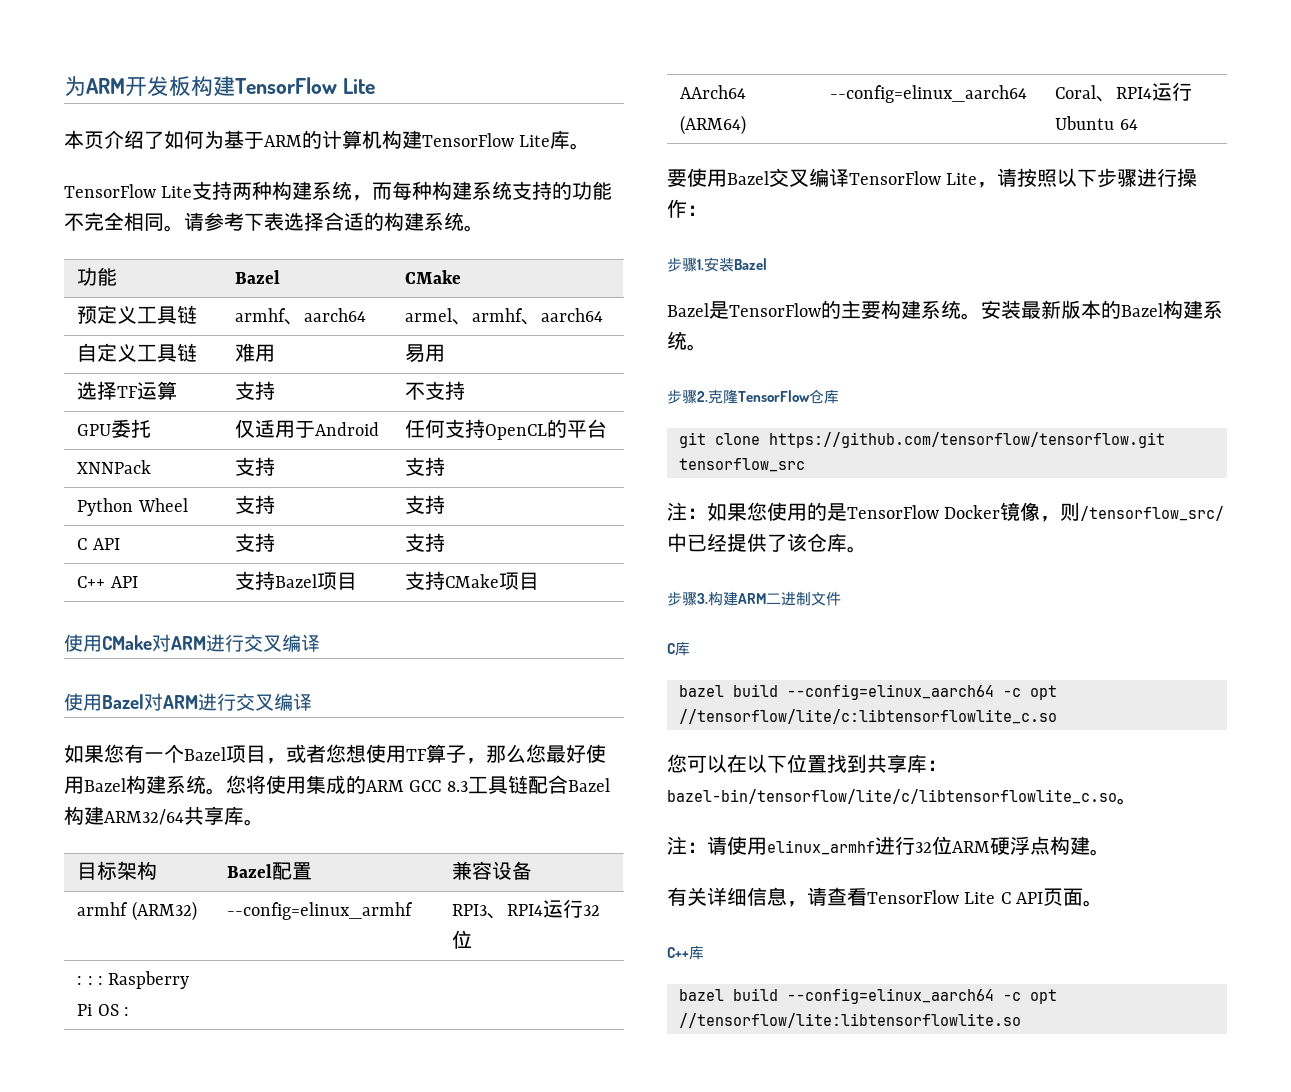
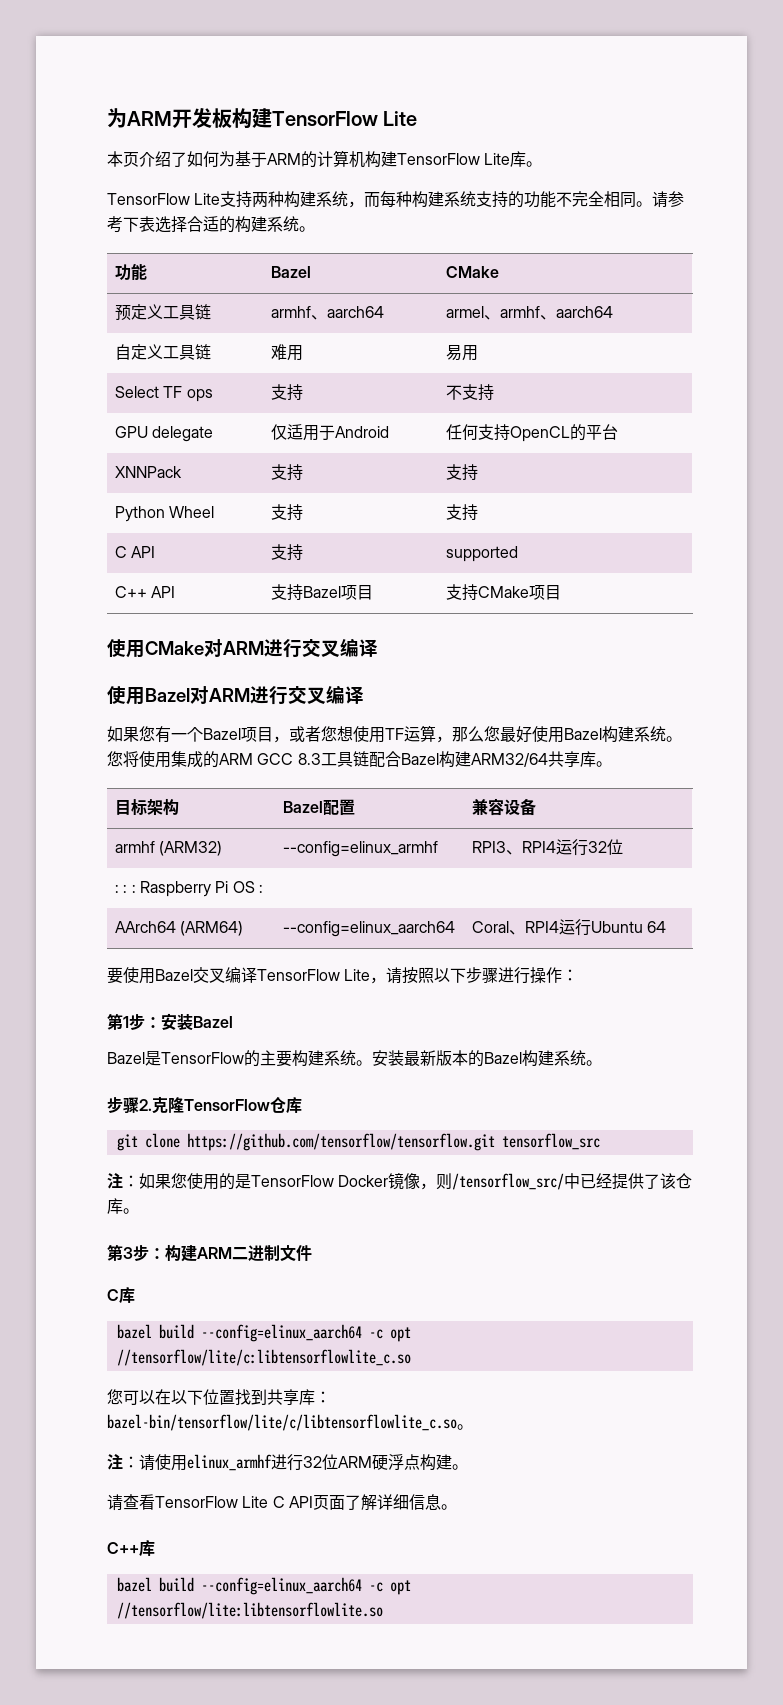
- 选择TF运算 | 支持 | 不支持
+ Select TF ops | 支持 | 不支持
- GPU委托 | 仅适用于Android | 任何支持OpenCL的平台
+ GPU delegate | 仅适用于Android | 任何支持OpenCL的平台
- C API | 支持 | 支持
+ C API | 支持 | supported
- 如果您有一个Bazel项目，或者您想使用TF算子，那么您最好使用Bazel构建系统。
+ 如果您有一个Bazel项目，或者您想使用TF运算，那么您最好使用Bazel构建系统。
- 步骤1.安装Bazel
+ 第1步：安装Bazel
- 步骤3.构建ARM二进制文件
+ 第3步：构建ARM二进制文件
- 有关详细信息，请查看TensorFlow Lite C API页面。
+ 请查看TensorFlow Lite C API页面了解详细信息。

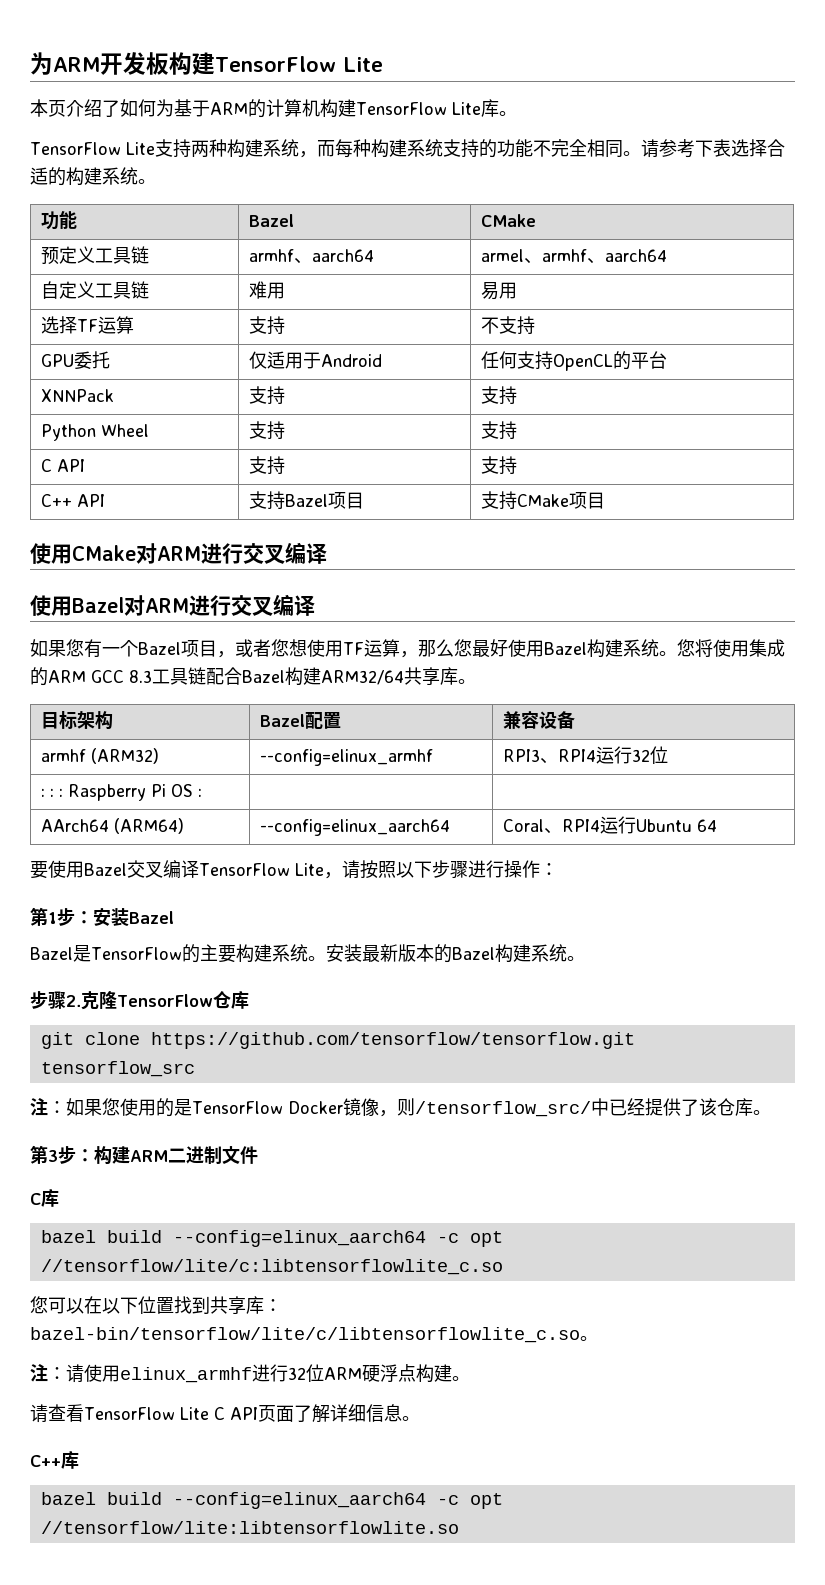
- Select TF ops | 支持 | 不支持
+ 选择TF运算 | 支持 | 不支持
- GPU delegate | 仅适用于Android | 任何支持OpenCL的平台
+ GPU委托 | 仅适用于Android | 任何支持OpenCL的平台
- C API | 支持 | supported
+ C API | 支持 | 支持

